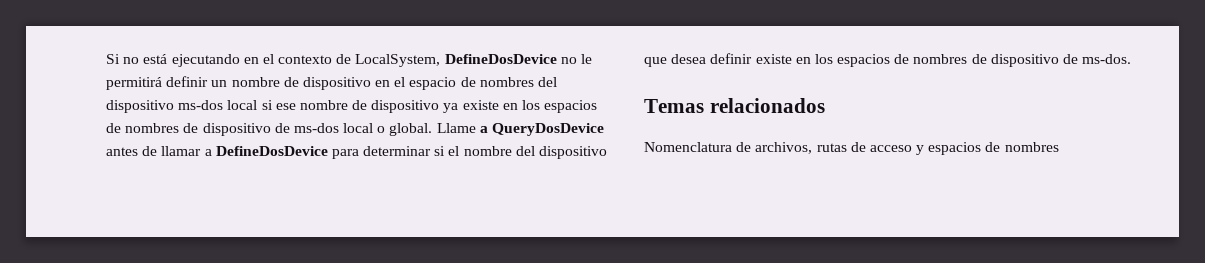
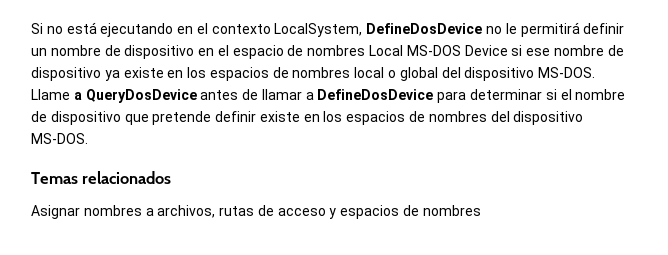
- Si no está ejecutando en el contexto de LocalSystem, DefineDosDevice no le permitirá definir un nombre de dispositivo en el espacio de nombres del dispositivo ms-dos local si ese nombre de dispositivo ya existe en los espacios de nombres de dispositivo de ms-dos local o global.
+ Si no está ejecutando en el contexto LocalSystem, DefineDosDevice no le permitirá definir un nombre de dispositivo en el espacio de nombres Local MS-DOS Device si ese nombre de dispositivo ya existe en los espacios de nombres local o global del dispositivo MS-DOS.
- Llame a QueryDosDevice antes de llamar a DefineDosDevice para determinar si el nombre del dispositivo que desea definir existe en los espacios de nombres de dispositivo de ms-dos.
+ Llame a QueryDosDevice antes de llamar a DefineDosDevice para determinar si el nombre de dispositivo que pretende definir existe en los espacios de nombres del dispositivo MS-DOS.
- Nomenclatura de archivos, rutas de acceso y espacios de nombres
+ Asignar nombres a archivos, rutas de acceso y espacios de nombres

